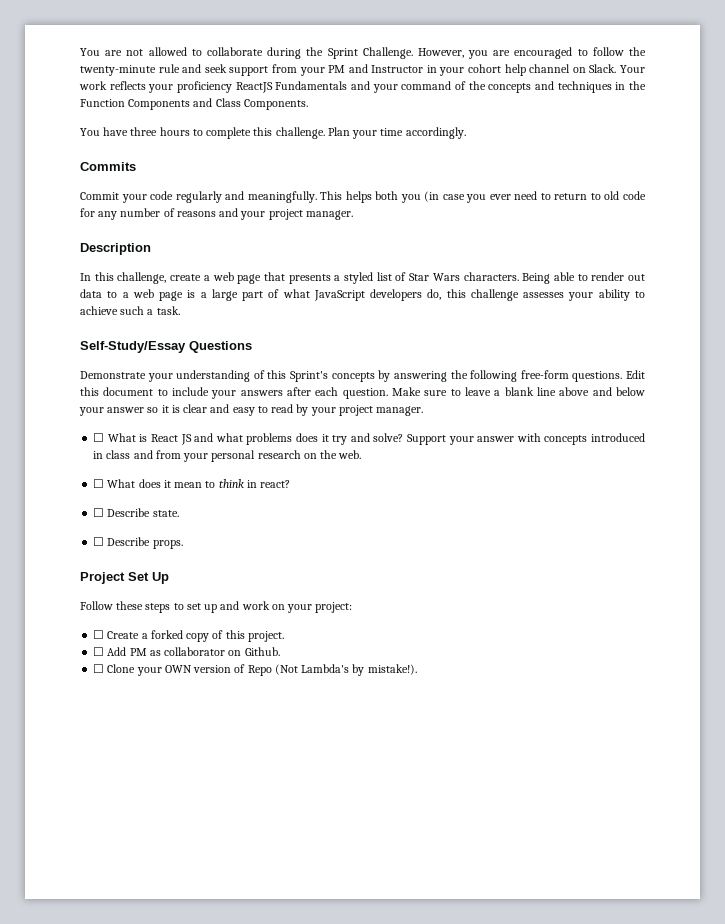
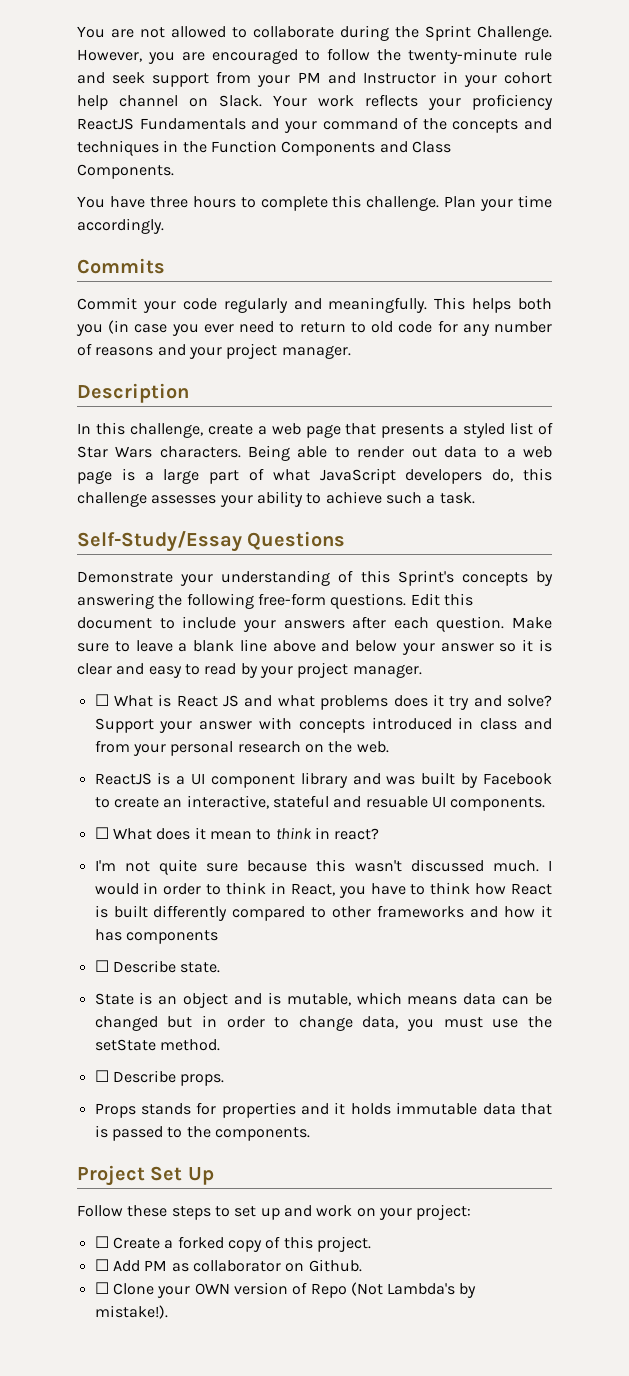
+ ReactJS is a UI component library and was built by Facebook to create an interactive, stateful and resuable UI components.
+ I'm not quite sure because this wasn't discussed much. I would in order to think in React, you have to think how React is built differently compared to other frameworks and how it has components
  ☐ Describe state.
+ State is an object and is mutable, which means data can be changed but in order to change data, you must use the setState method.
  ☐ Describe props.
+ Props stands for properties and it holds immutable data that is passed to the components.

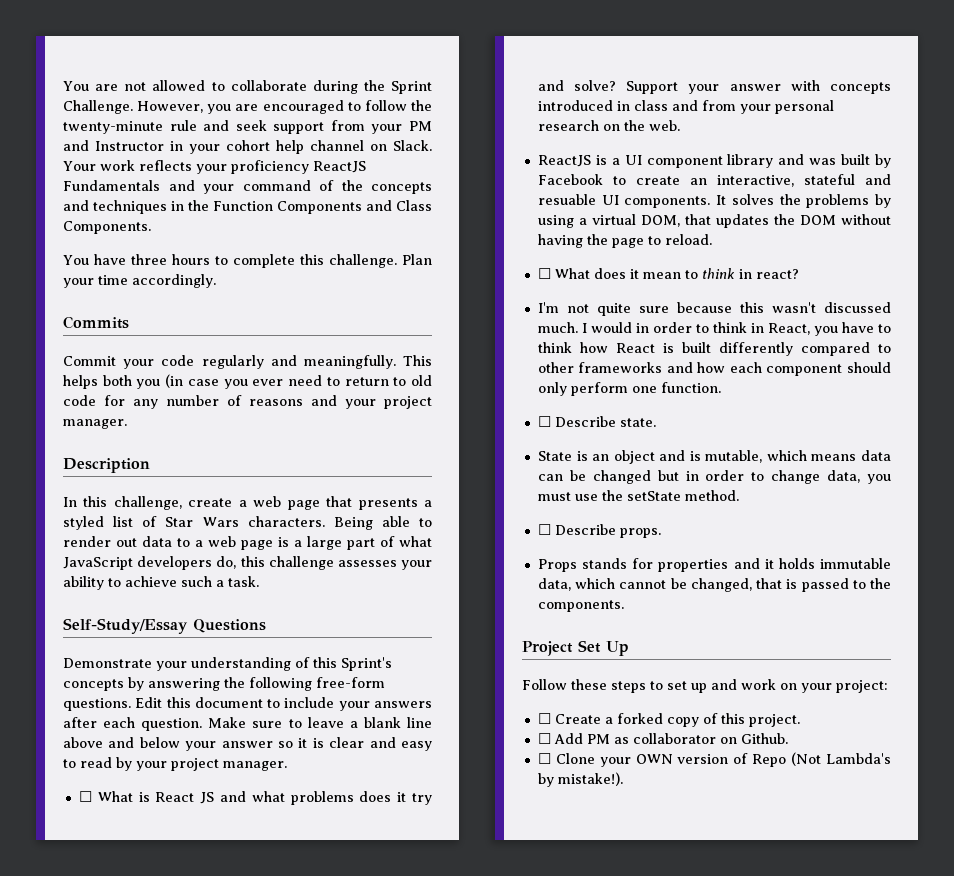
+ It solves the problems by using a virtual DOM, that updates the DOM without having the page to reload.
- I would in order to think in React, you have to think how React is built differently compared to other frameworks and how it has components
+ I would in order to think in React, you have to think how React is built differently compared to other frameworks and how each component should only perform one function.
- Props stands for properties and it holds immutable data that is passed to the components.
+ Props stands for properties and it holds immutable data, which cannot be changed, that is passed to the components.

